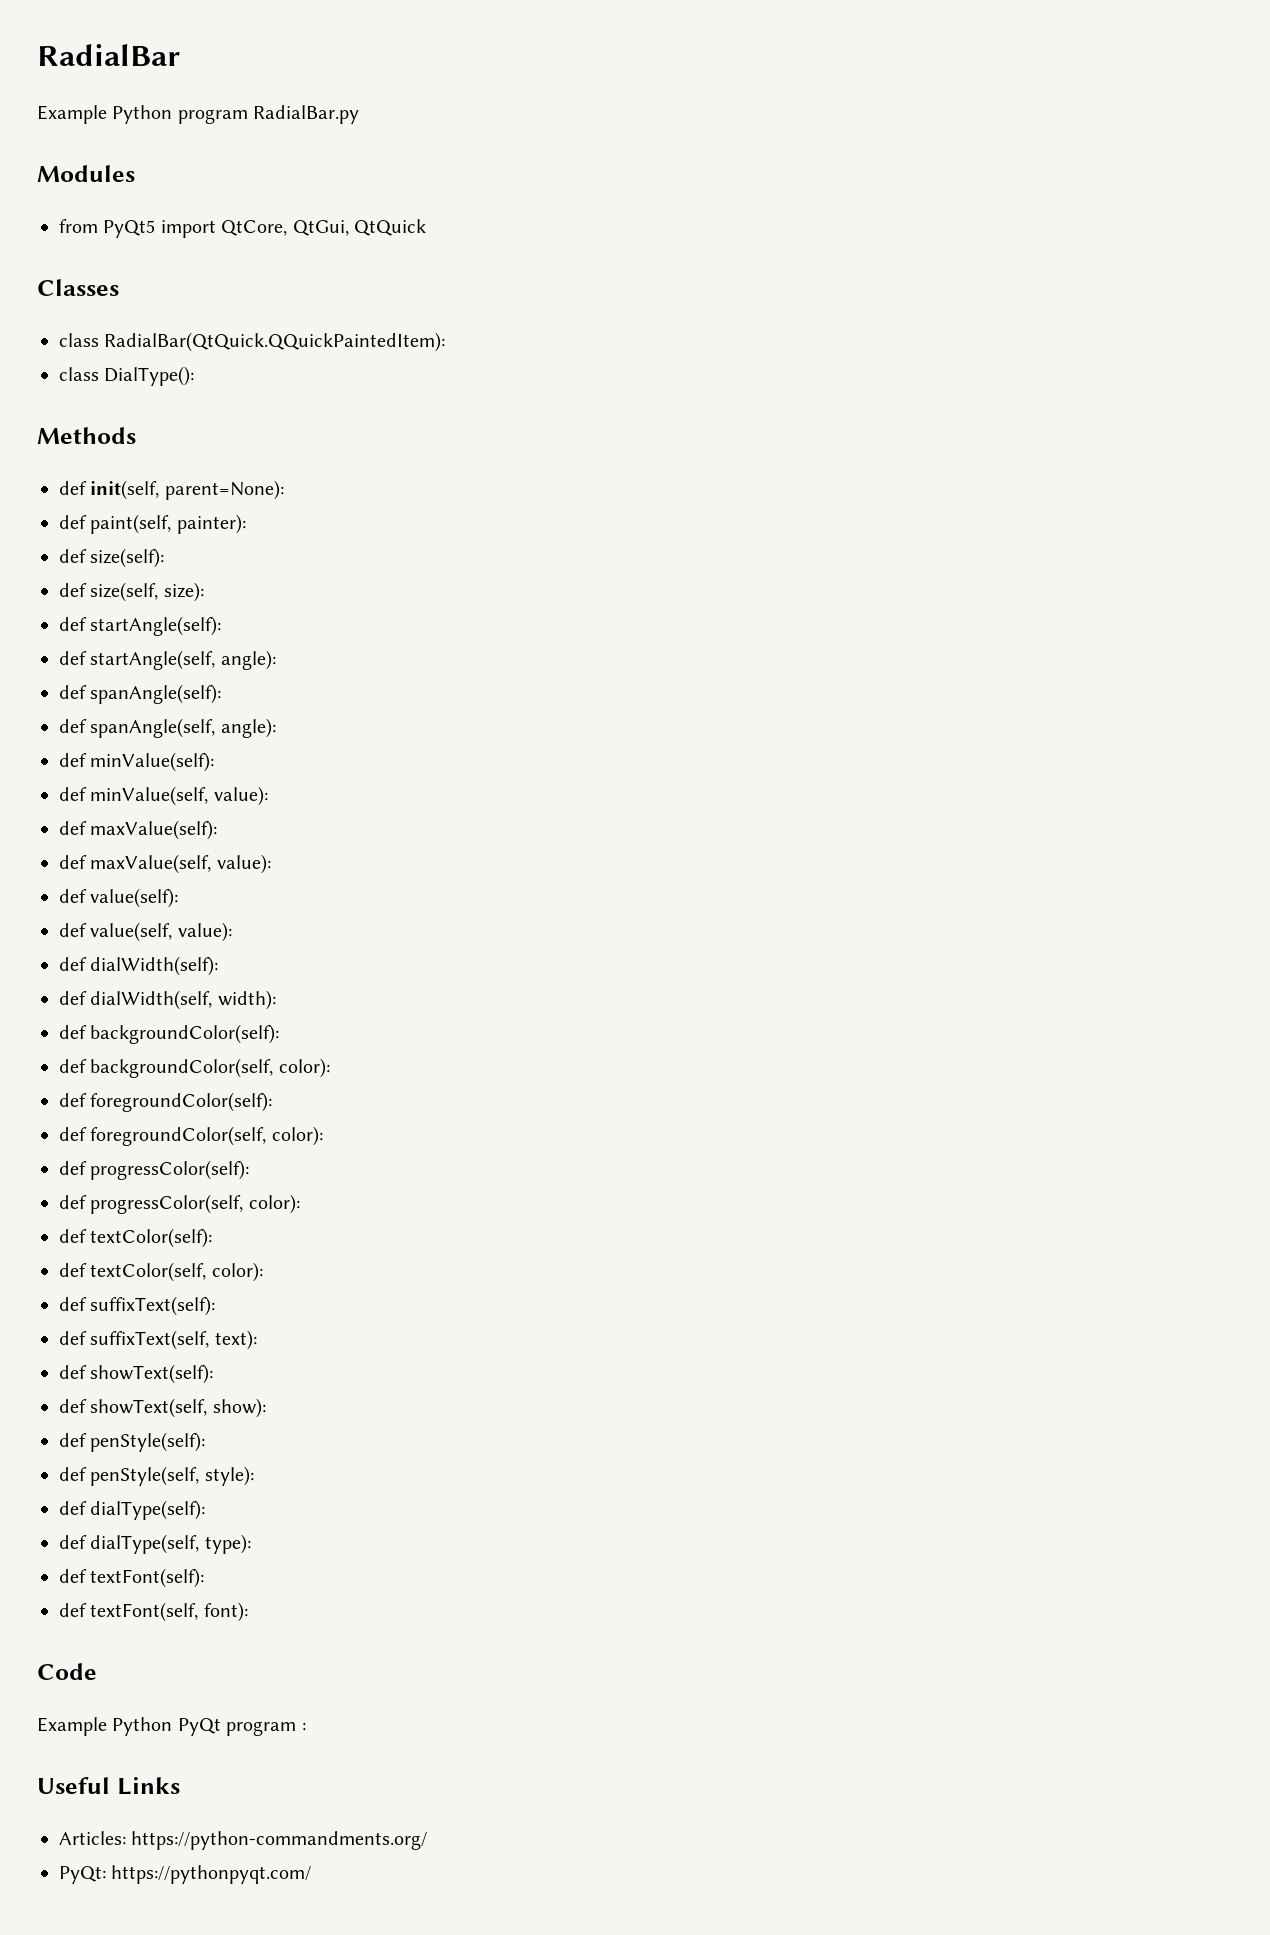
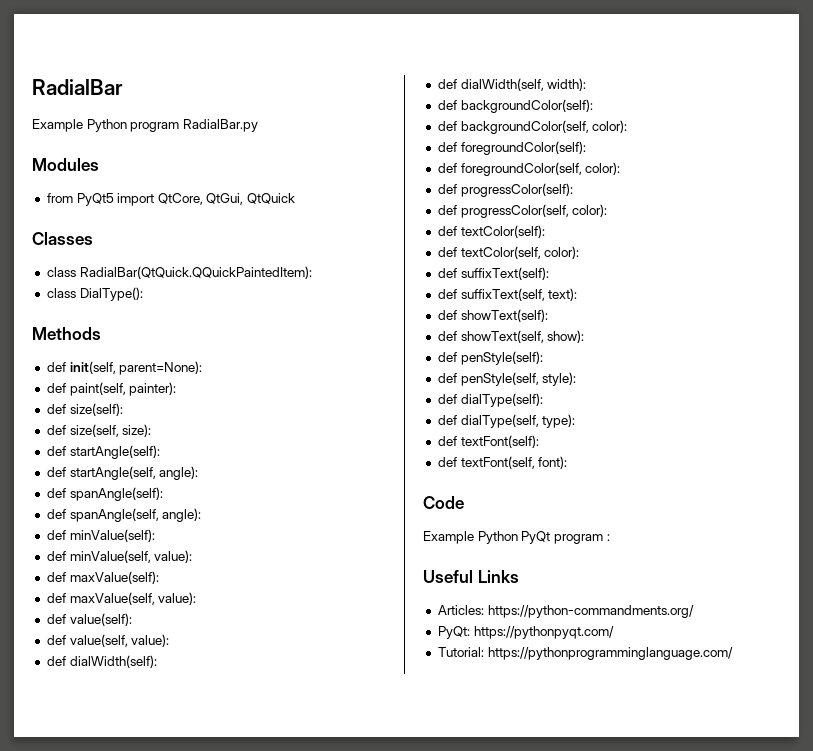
+ Tutorial: https://pythonprogramminglanguage.com/

